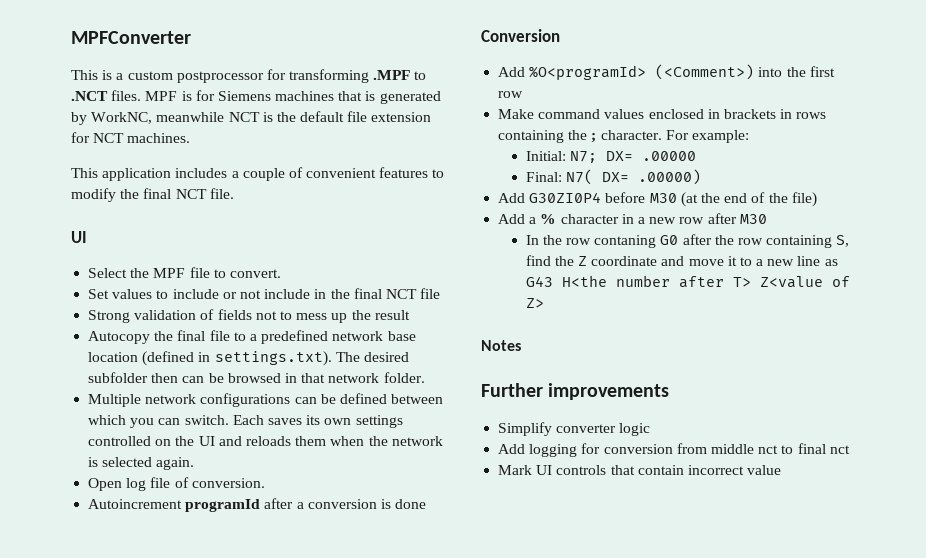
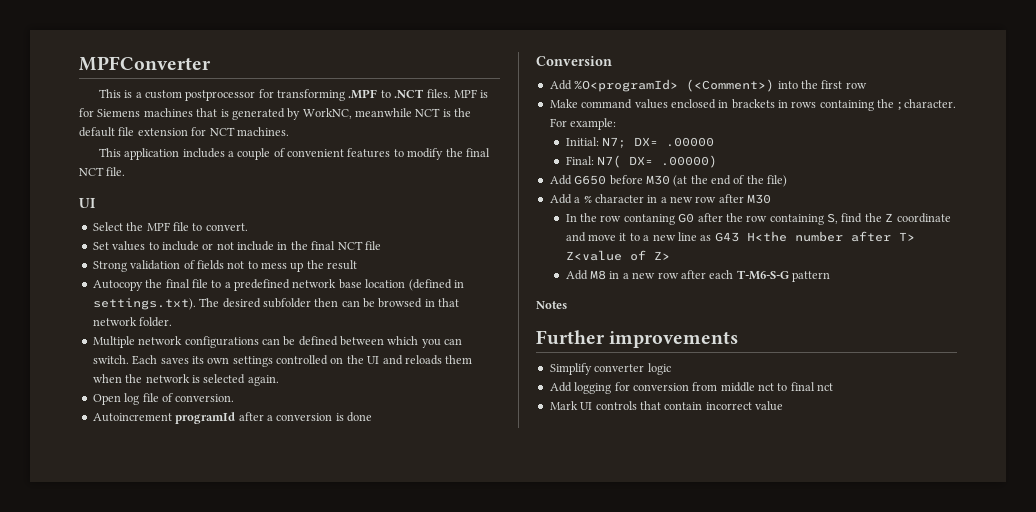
- Add G30ZI0P4 before M30 (at the end of the file)
+ Add G650 before M30 (at the end of the file)
+ Add M8 in a new row after each T-M6-S-G pattern

